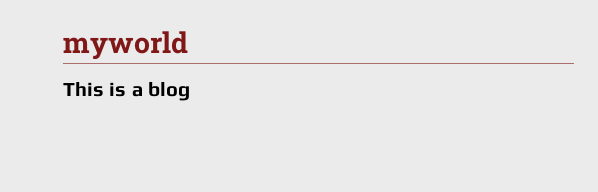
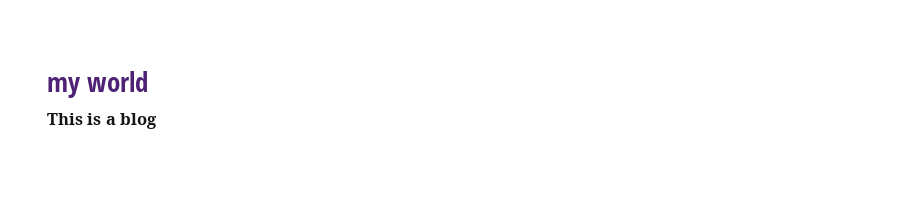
- myworld
+ my world

